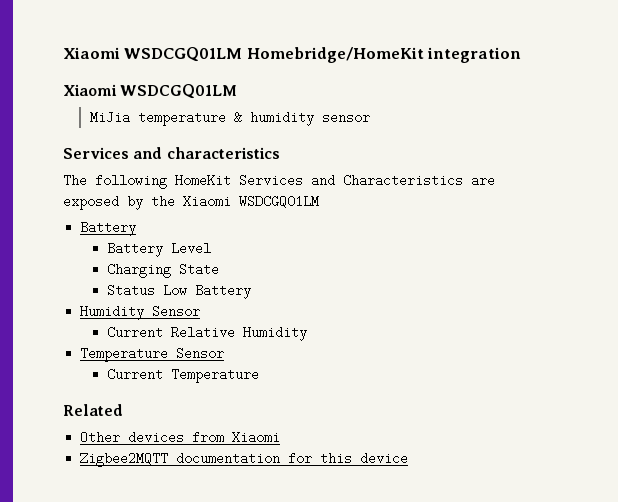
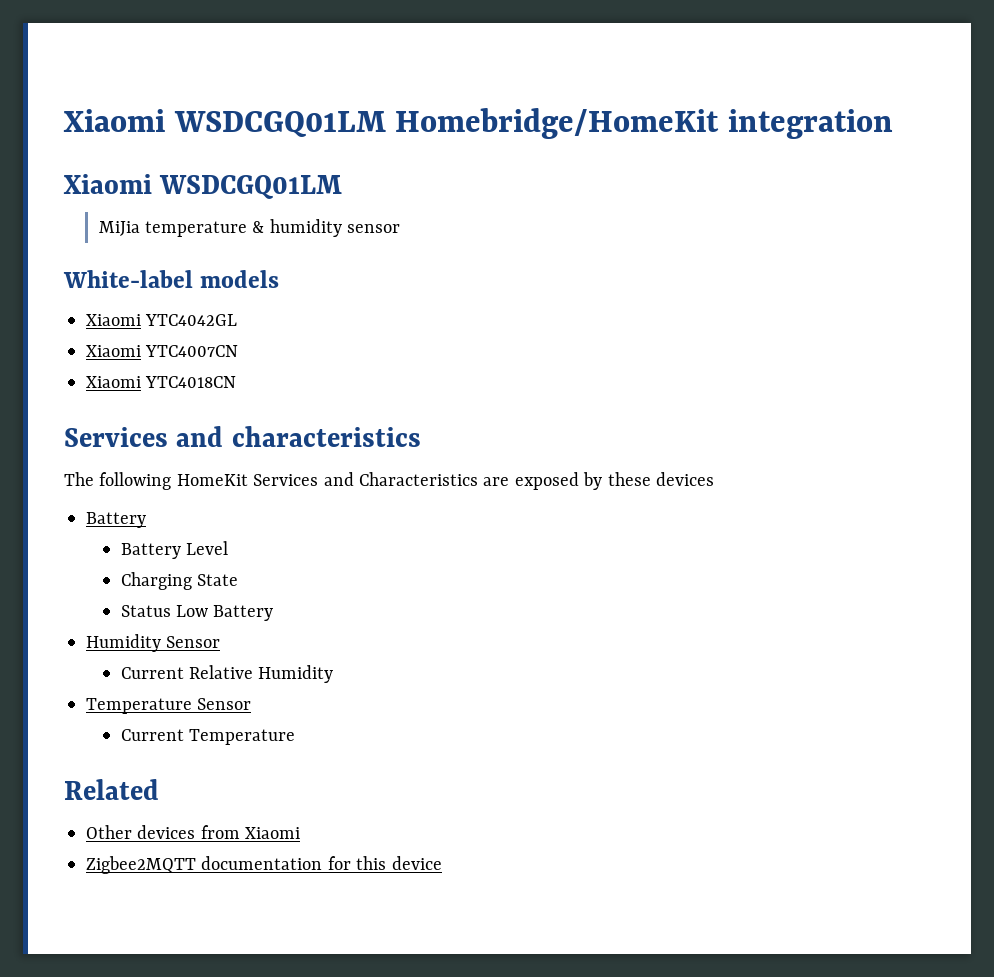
+ White-label models
+ Xiaomi YTC4042GL
+ Xiaomi YTC4007CN
+ Xiaomi YTC4018CN
- The following HomeKit Services and Characteristics are exposed by the Xiaomi WSDCGQ01LM
+ The following HomeKit Services and Characteristics are exposed by these devices

